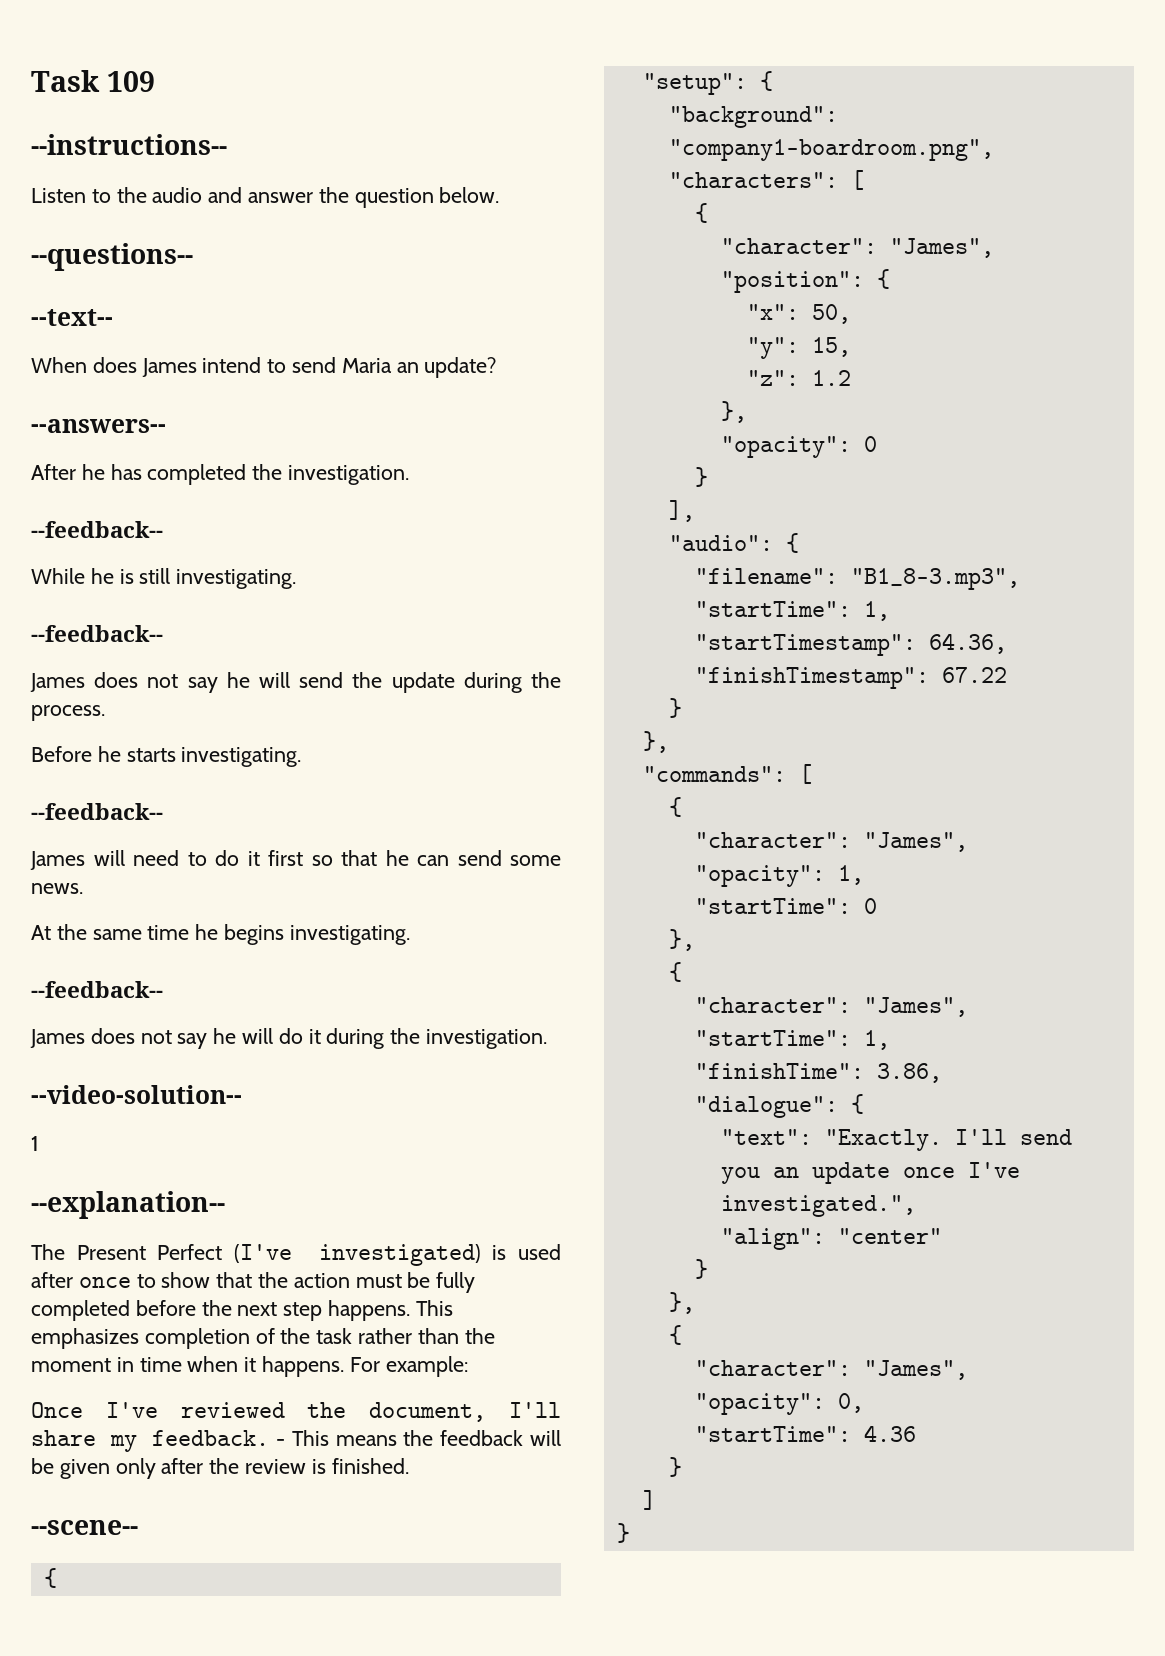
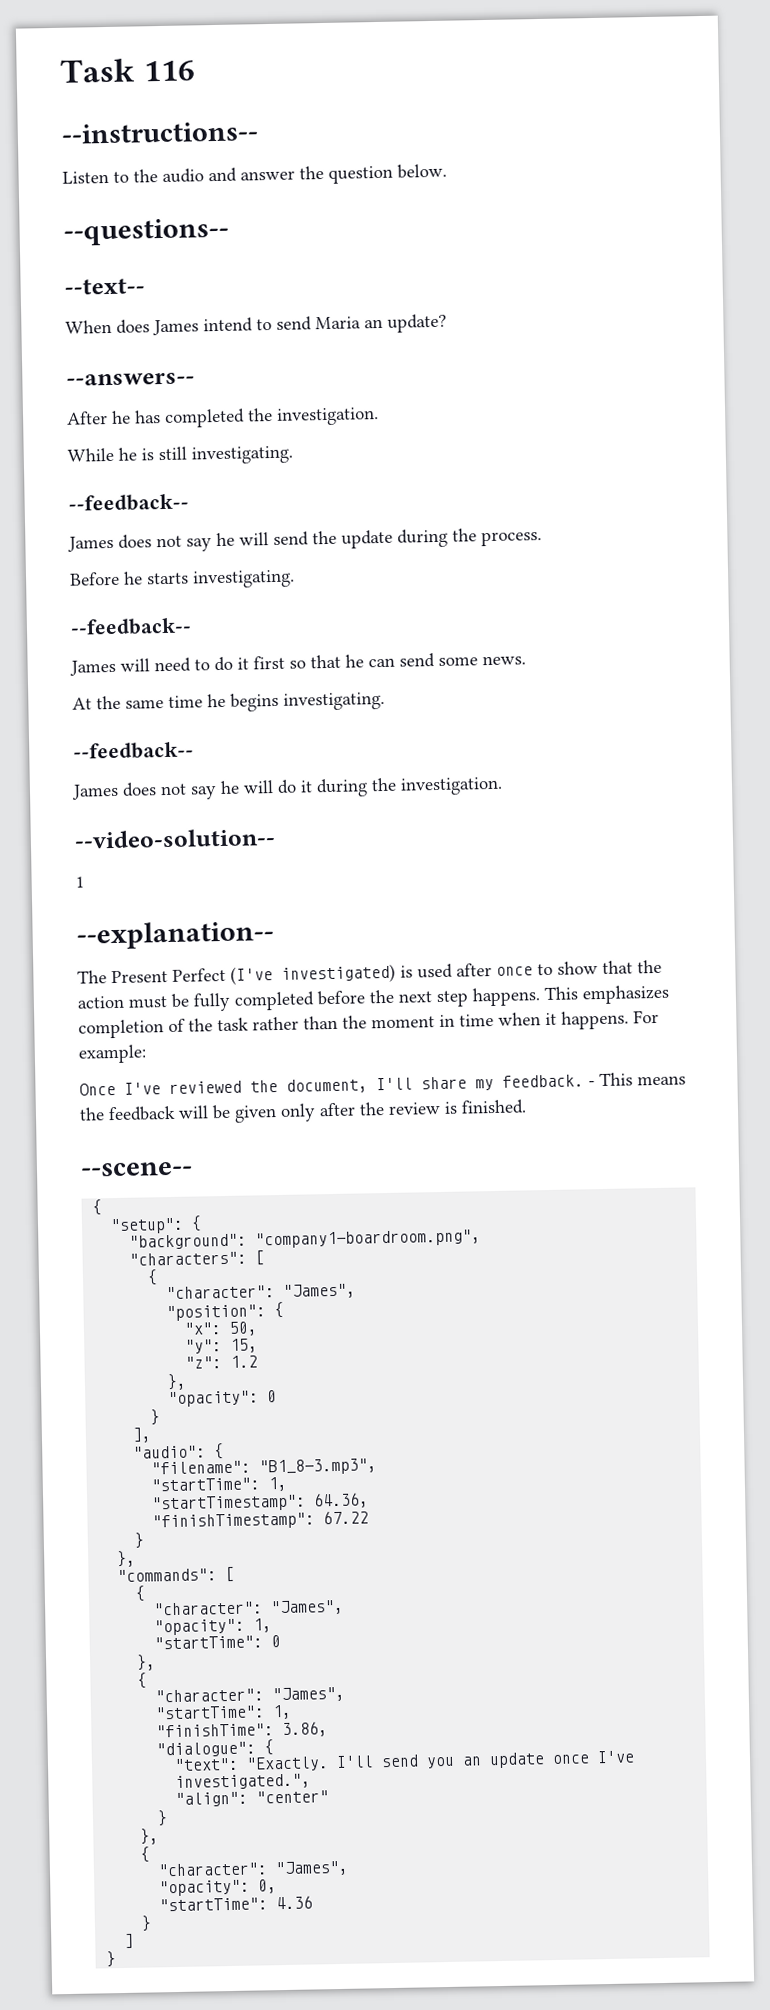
- Task 109
+ Task 116
  After he has completed the investigation.
- --feedback--

